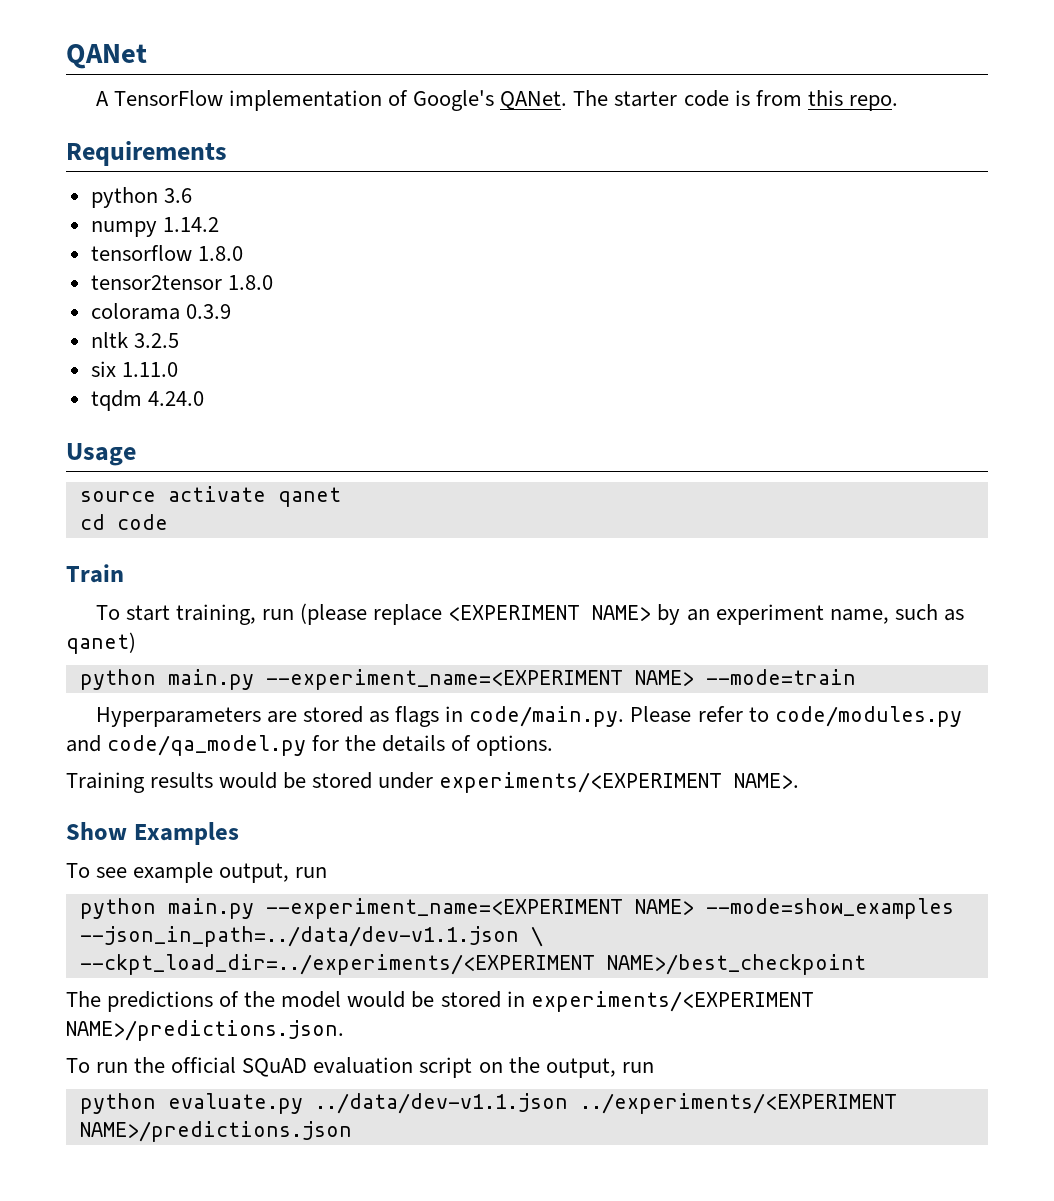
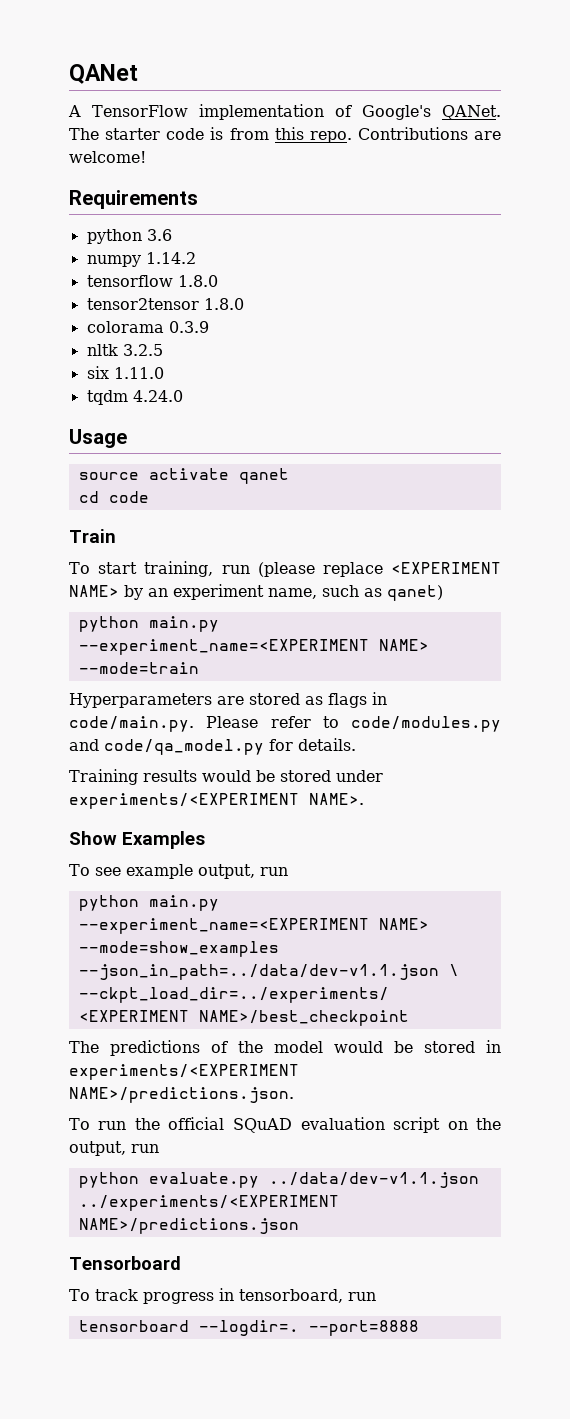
+ Contributions are welcome!
- Hyperparameters are stored as flags in code/main.py. Please refer to code/modules.py and code/qa_model.py for the details of options.
+ Hyperparameters are stored as flags in code/main.py. Please refer to code/modules.py and code/qa_model.py for details.
+ Tensorboard
+ To track progress in tensorboard, run
+ tensorboard --logdir=. --port=8888

